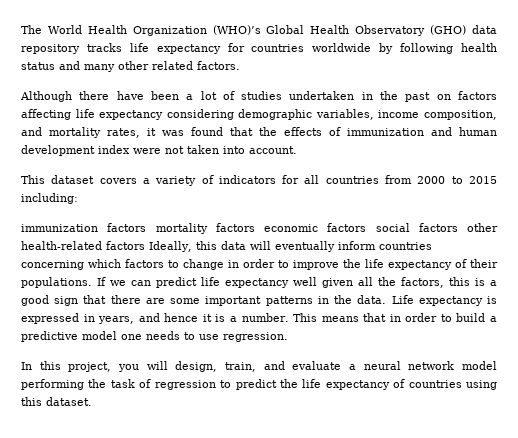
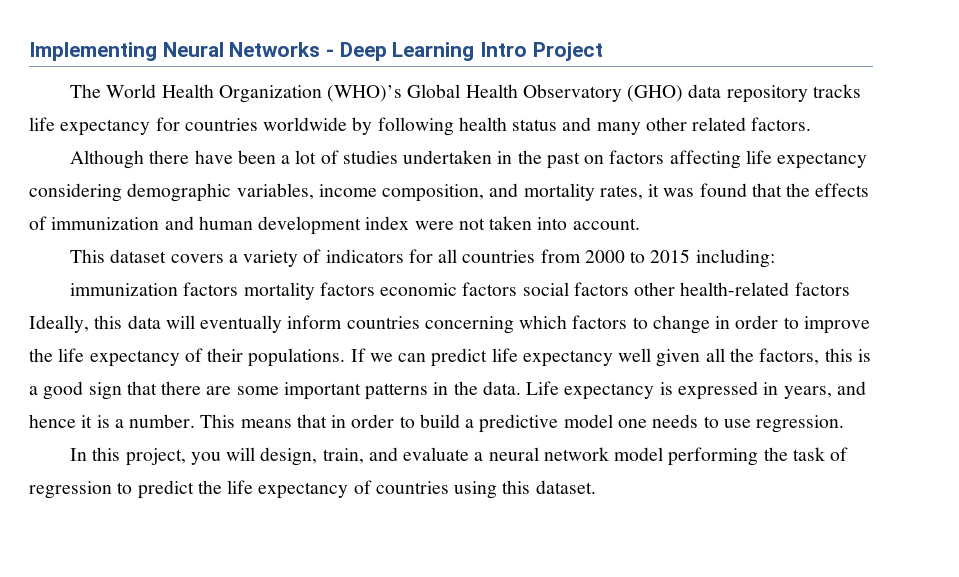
+ Implementing Neural Networks - Deep Learning Intro Project

